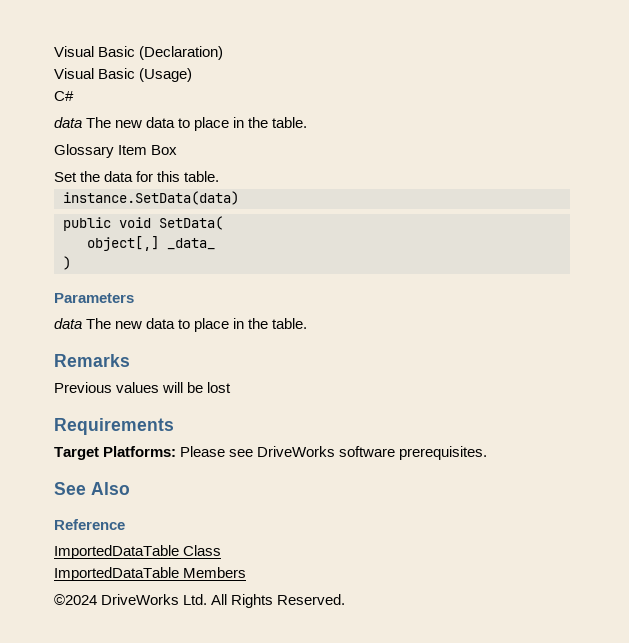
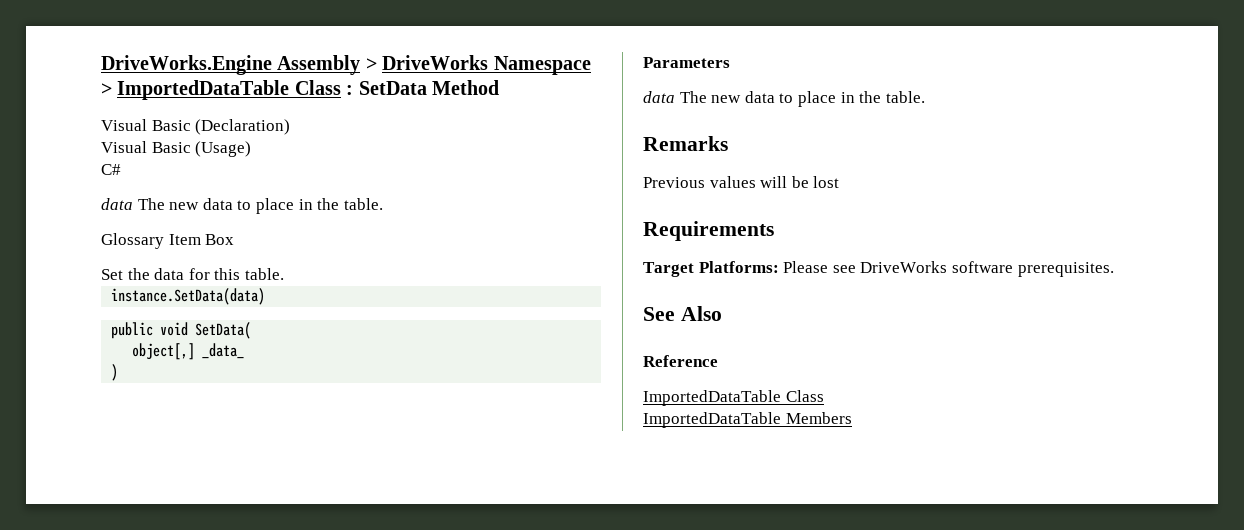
+ DriveWorks.Engine Assembly > DriveWorks Namespace > ImportedDataTable Class : SetData Method
- ©2024 DriveWorks Ltd. All Rights Reserved.

